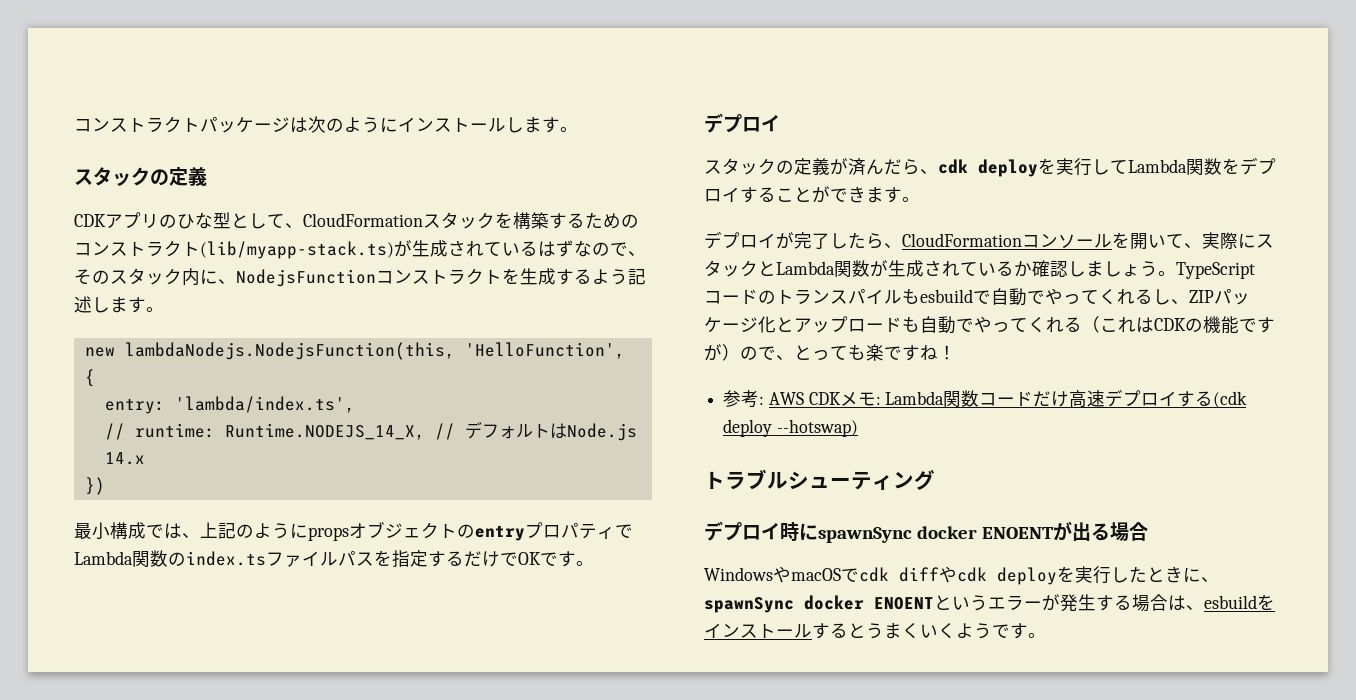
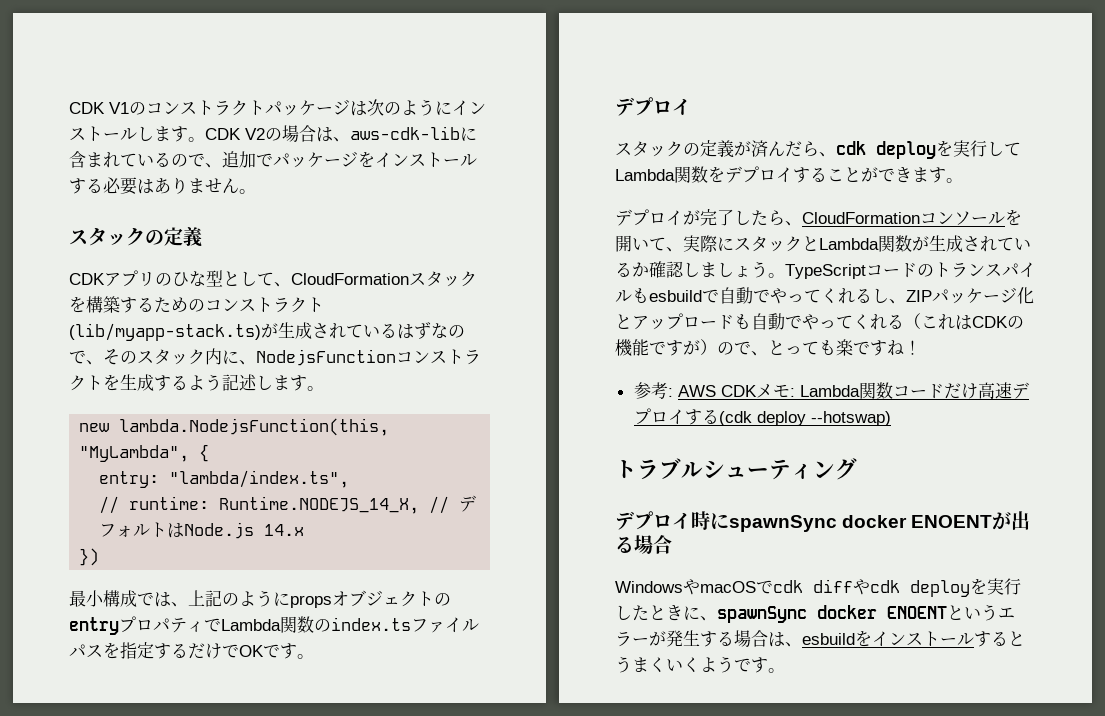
- コンストラクトパッケージは次のようにインストールします。
+ CDK V1のコンストラクトパッケージは次のようにインストールします。CDK V2の場合は、aws-cdk-libに含まれているので、追加でパッケージをインストールする必要はありません。
- new lambdaNodejs.NodejsFunction(this, 'HelloFunction', {
+ new lambda.NodejsFunction(this, "MyLambda", {
- entry: 'lambda/index.ts',
+ entry: "lambda/index.ts",

